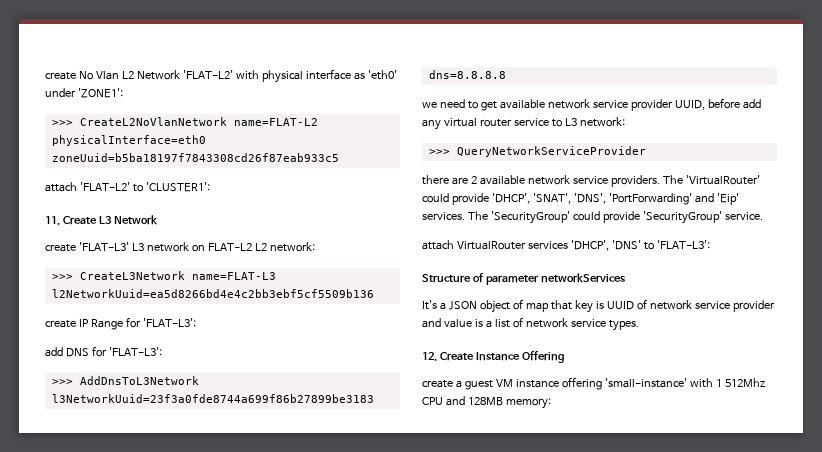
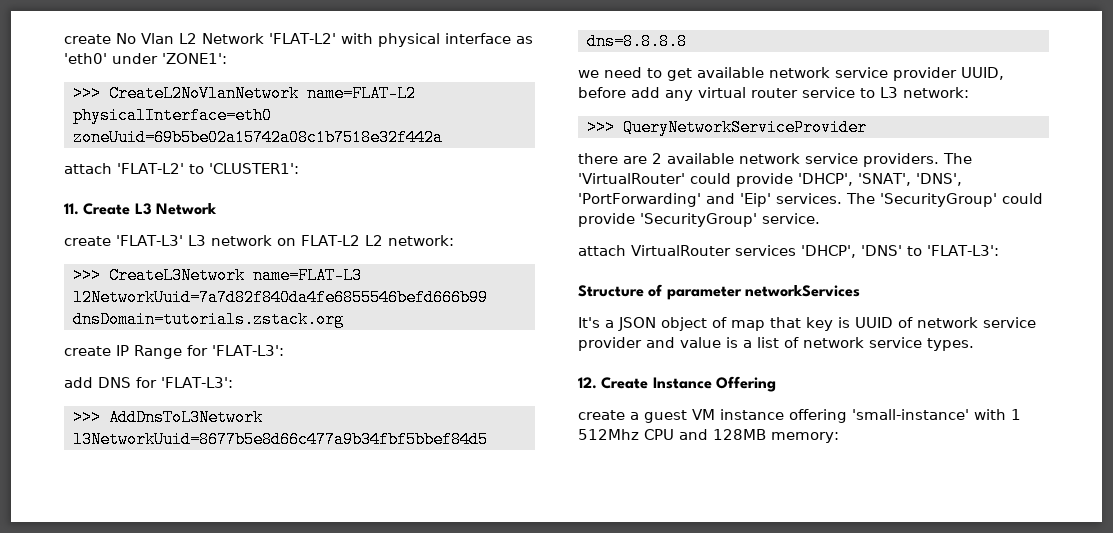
- >>> CreateL2NoVlanNetwork name=FLAT-L2 physicalInterface=eth0 zoneUuid=b5ba18197f7843308cd26f87eab933c5
+ >>> CreateL2NoVlanNetwork name=FLAT-L2 physicalInterface=eth0 zoneUuid=69b5be02a15742a08c1b7518e32f442a
- >>> CreateL3Network name=FLAT-L3 l2NetworkUuid=ea5d8266bd4e4c2bb3ebf5cf5509b136
+ >>> CreateL3Network name=FLAT-L3 l2NetworkUuid=7a7d82f840da4fe6855546befd666b99 dnsDomain=tutorials.zstack.org
- >>> AddDnsToL3Network l3NetworkUuid=23f3a0fde8744a699f86b27899be3183 dns=8.8.8.8
+ >>> AddDnsToL3Network l3NetworkUuid=8677b5e8d66c477a9b34fbf5bbef84d5 dns=8.8.8.8

